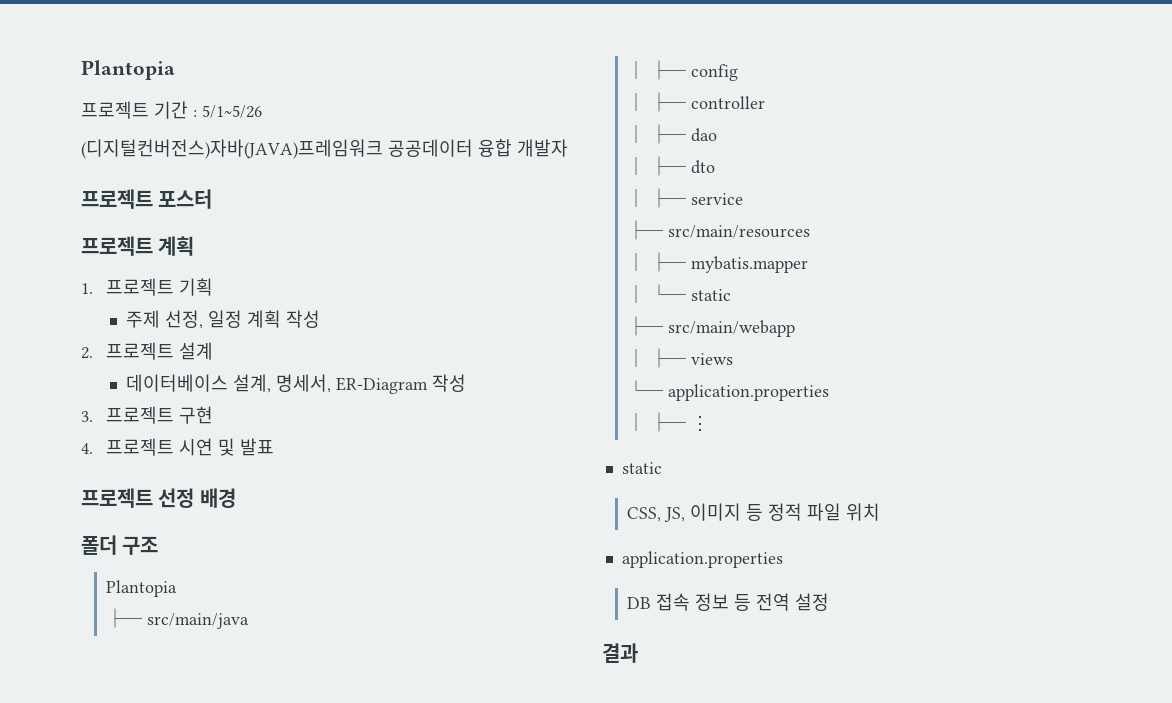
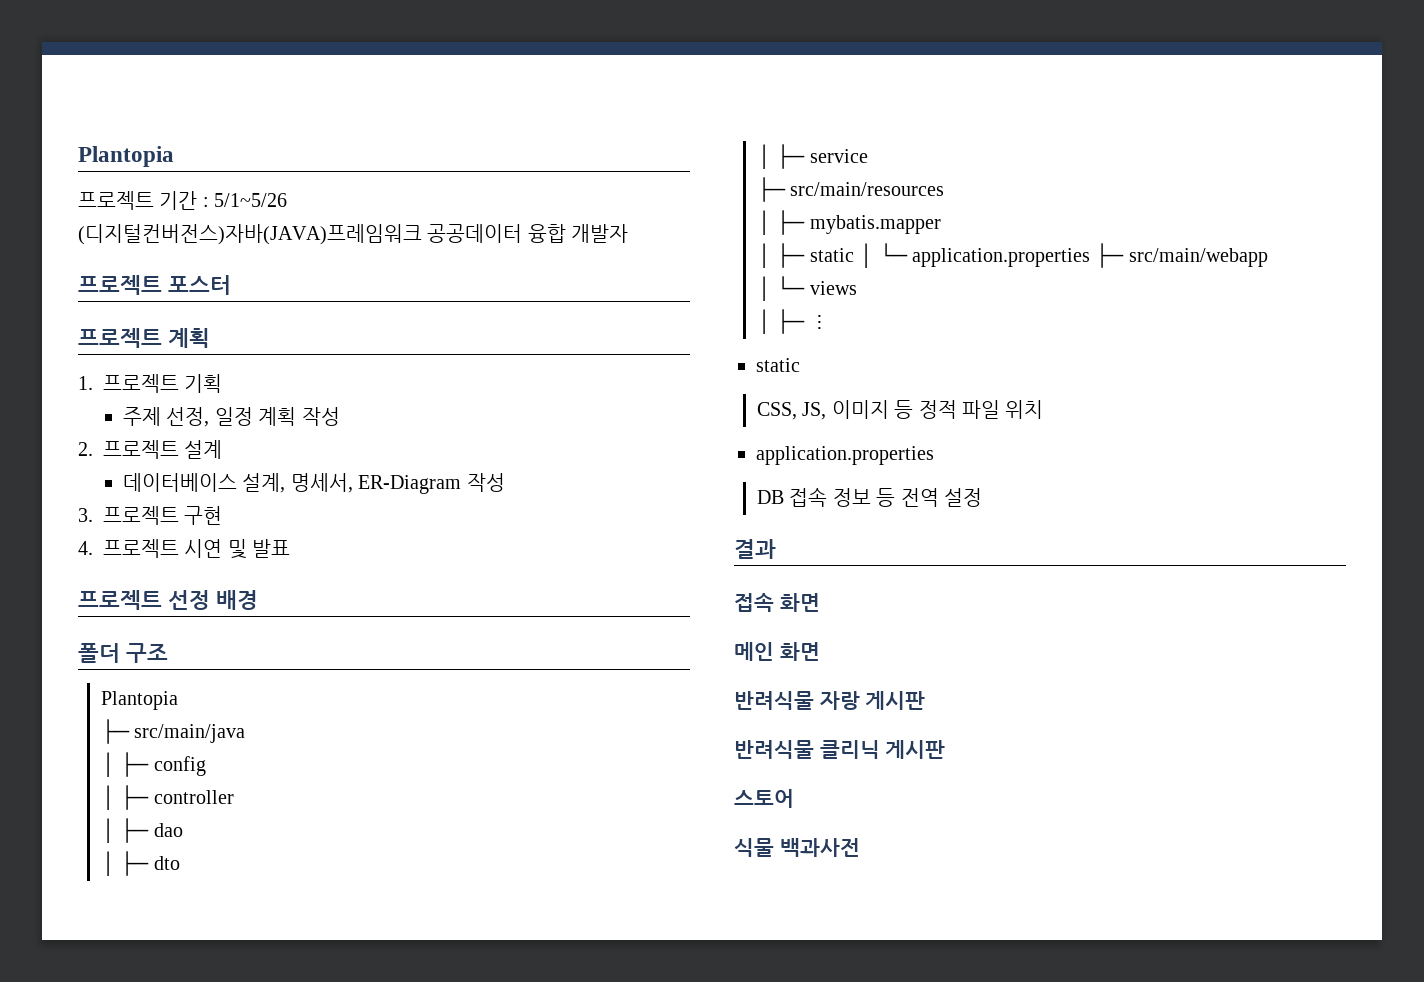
- │ └─ static
- ├─ src/main/webapp
+ │ ├─ static │ └─ application.properties ├─ src/main/webapp
- │ ├─ views
+ │ └─ views
- └─ application.properties
+ 접속 화면
+ 메인 화면
+ 반려식물 자랑 게시판
+ 반려식물 클리닉 게시판
+ 스토어
+ 식물 백과사전

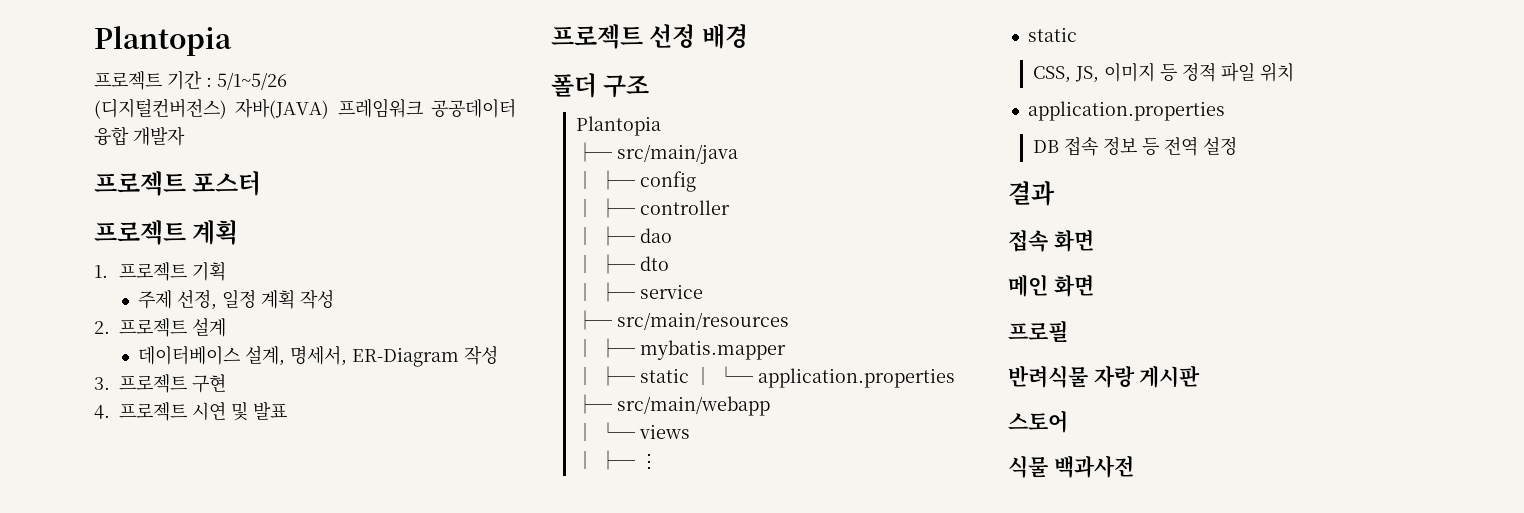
- (디지털컨버전스)자바(JAVA)프레임워크 공공데이터 융합 개발자
+ (디지털컨버전스) 자바(JAVA) 프레임워크 공공데이터 융합 개발자
+ 프로필
- 반려식물 클리닉 게시판

